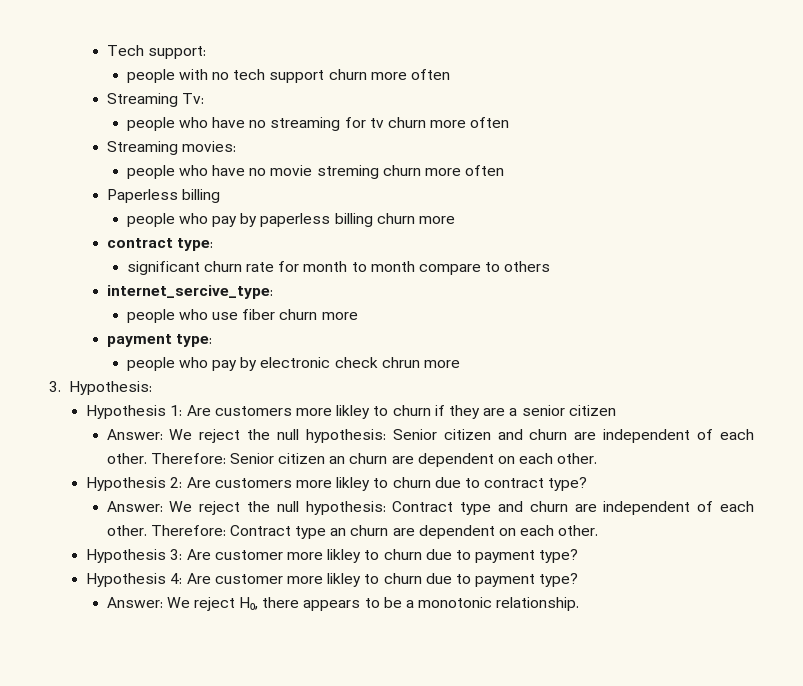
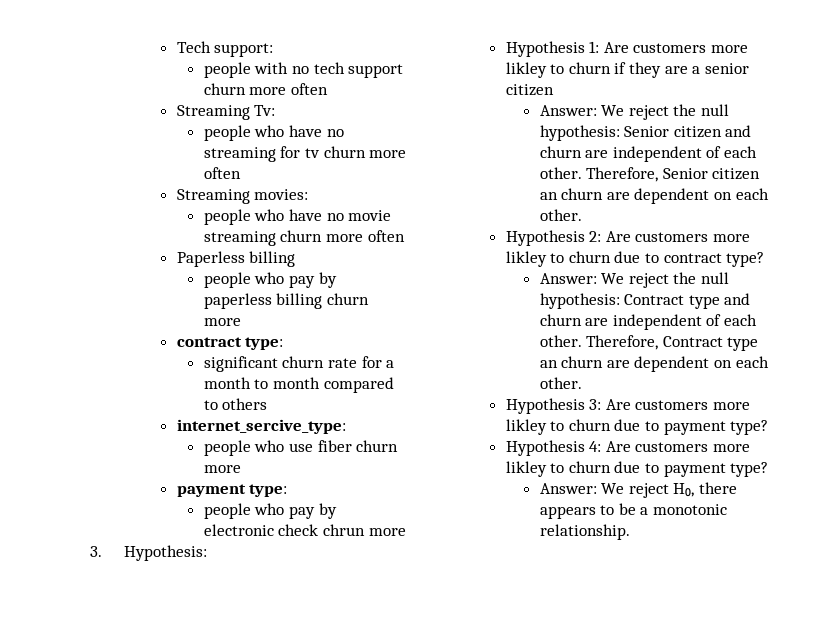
- people who have no movie streming churn more often
+ people who have no movie streaming churn more often
- significant churn rate for month to month compare to others
+ significant churn rate for a month to month compared to others
- Therefore: Senior citizen an churn are dependent on each other.
+ Therefore, Senior citizen an churn are dependent on each other.
- Therefore: Contract type an churn are dependent on each other.
+ Therefore, Contract type an churn are dependent on each other.
- Hypothesis 3: Are customer more likley to churn due to payment type?
+ Hypothesis 3: Are customers more likley to churn due to payment type?
- Hypothesis 4: Are customer more likley to churn due to payment type?
+ Hypothesis 4: Are customers more likley to churn due to payment type?

